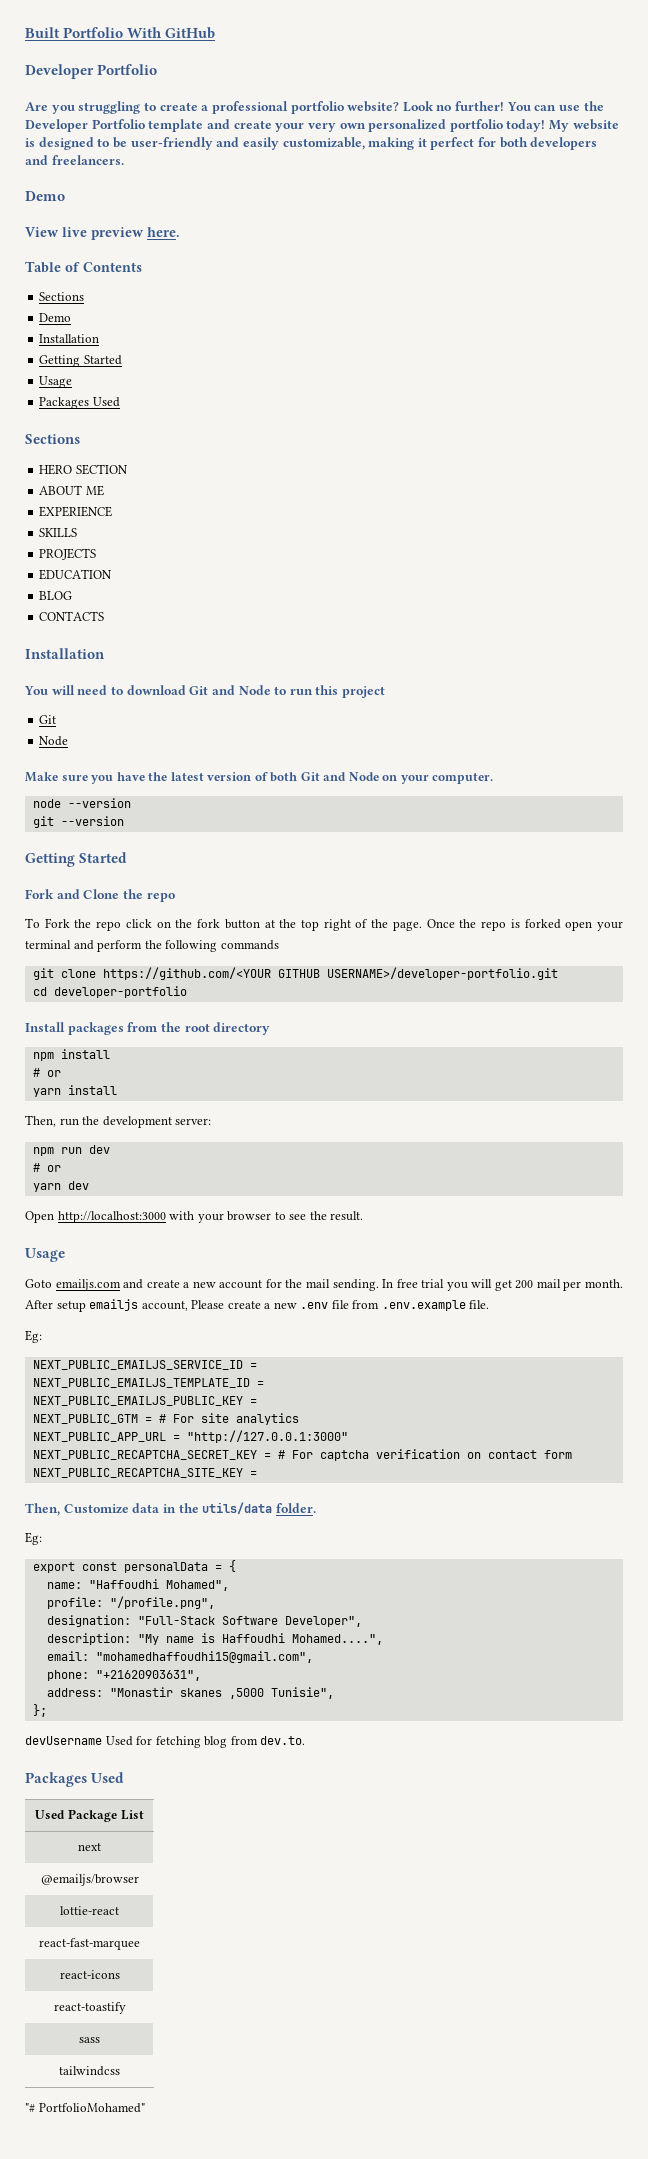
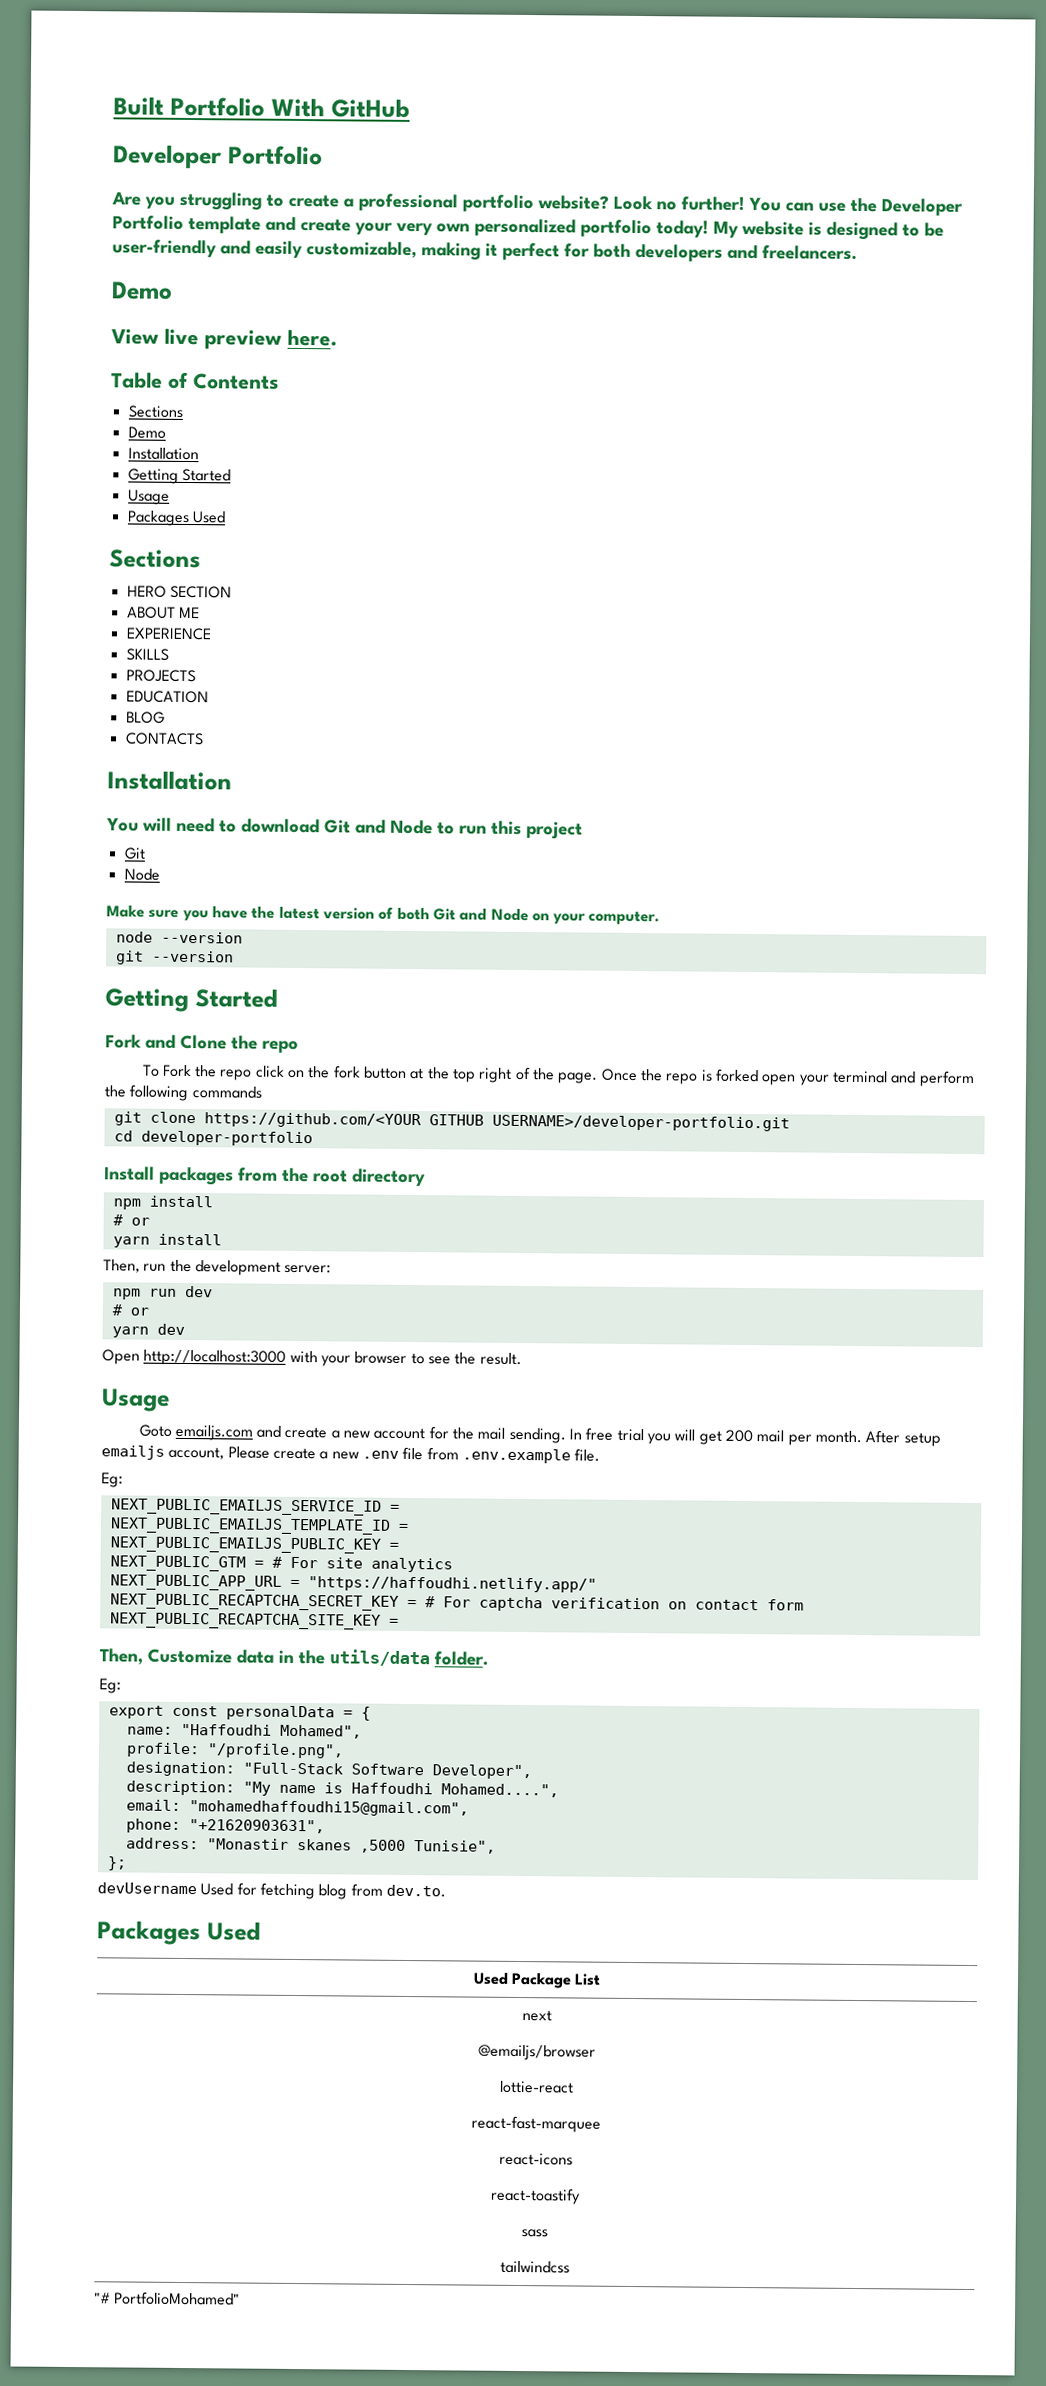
- NEXT_PUBLIC_APP_URL = "http://127.0.0.1:3000"
+ NEXT_PUBLIC_APP_URL = "https://haffoudhi.netlify.app/"

